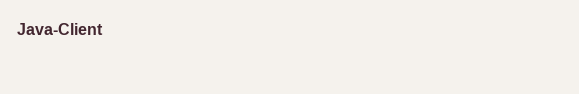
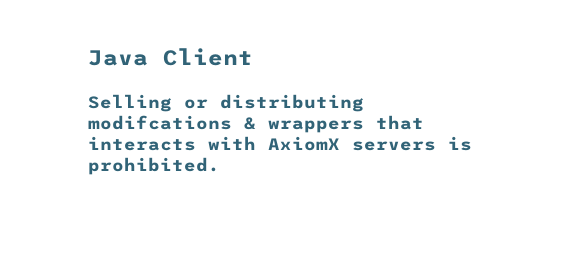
- Java-Client
+ Java Client
+ Selling or distributing modifcations & wrappers that interacts with AxiomX servers is prohibited.

